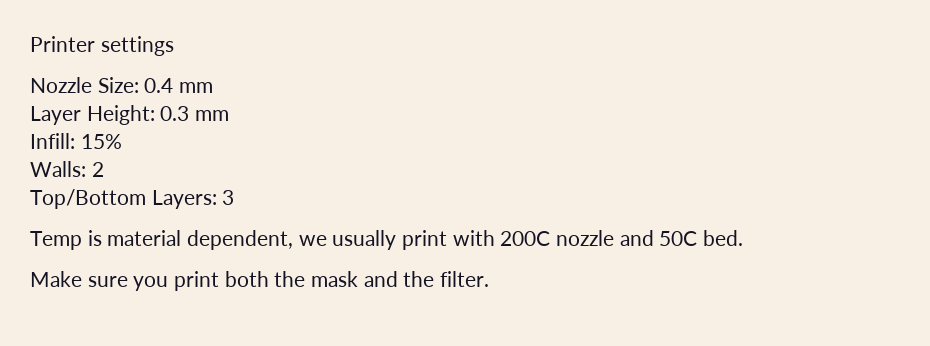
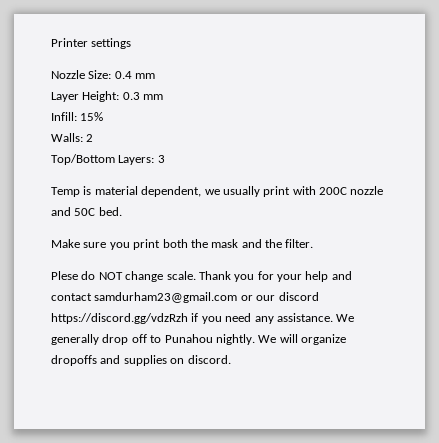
+ Plese do NOT change scale. Thank you for your help and contact samdurham23@gmail.com or our discord https://discord.gg/vdzRzh if you need any assistance. We generally drop off to Punahou nightly. We will organize dropoffs and supplies on discord.

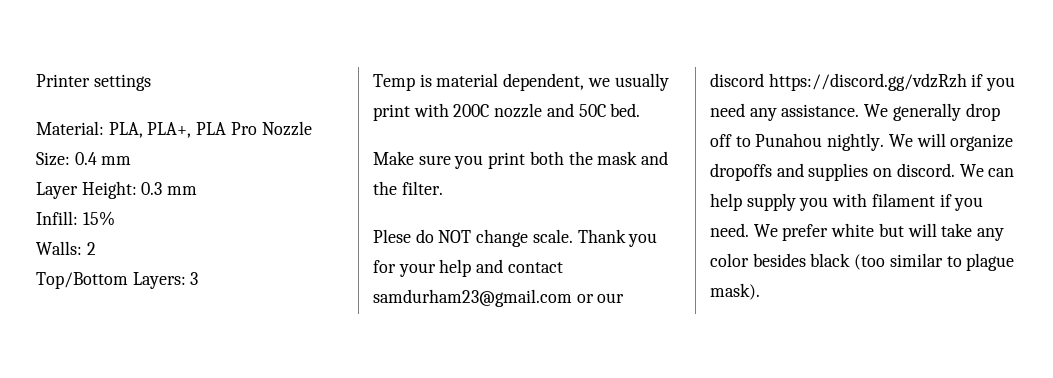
- Nozzle Size: 0.4 mm
+ Material: PLA, PLA+, PLA Pro Nozzle Size: 0.4 mm
+ We can help supply you with filament if you need. We prefer white but will take any color besides black (too similar to plague mask).

